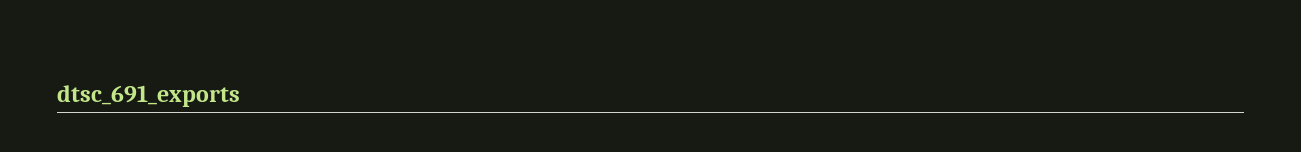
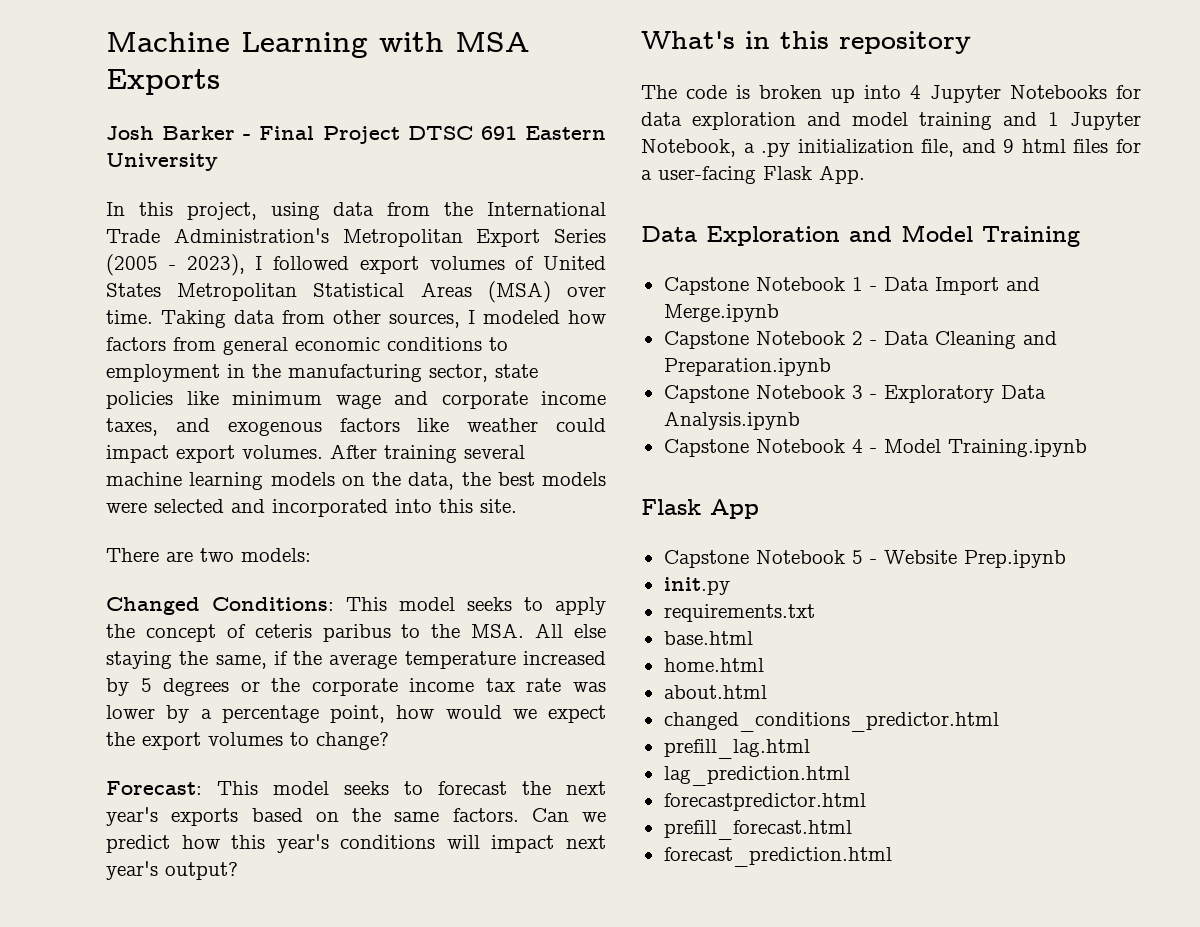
- dtsc_691_exports
+ Machine Learning with MSA Exports
+ Josh Barker - Final Project DTSC 691 Eastern University
+ In this project, using data from the International Trade Administration's Metropolitan Export Series (2005 - 2023), I followed export volumes of United States Metropolitan Statistical Areas (MSA) over time. Taking data from other sources, I modeled how factors from general economic conditions to employment in the manufacturing sector, state policies like minimum wage and corporate income taxes, and exogenous factors like weather could impact export volumes. After training several machine learning models on the data, the best models were selected and incorporated into this site.
+ There are two models:
+ Changed Conditions: This model seeks to apply the concept of ceteris paribus to the MSA. All else staying the same, if the average temperature increased by 5 degrees or the corporate income tax rate was lower by a percentage point, how would we expect the export volumes to change?
+ Forecast: This model seeks to forecast the next year's exports based on the same factors. Can we predict how this year's conditions will impact next year's output?
+ What's in this repository
+ The code is broken up into 4 Jupyter Notebooks for data exploration and model training and 1 Jupyter Notebook, a .py initialization file, and 9 html files for a user-facing Flask App.
+ Data Exploration and Model Training
+ Capstone Notebook 1 - Data Import and Merge.ipynb
+ Capstone Notebook 2 - Data Cleaning and Preparation.ipynb
+ Capstone Notebook 3 - Exploratory Data Analysis.ipynb
+ Capstone Notebook 4 - Model Training.ipynb
+ Flask App
+ Capstone Notebook 5 - Website Prep.ipynb
+ init.py
+ requirements.txt
+ base.html
+ home.html
+ about.html
+ changed_conditions_predictor.html
+ prefill_lag.html
+ lag_prediction.html
+ forecastpredictor.html
+ prefill_forecast.html
+ forecast_prediction.html

